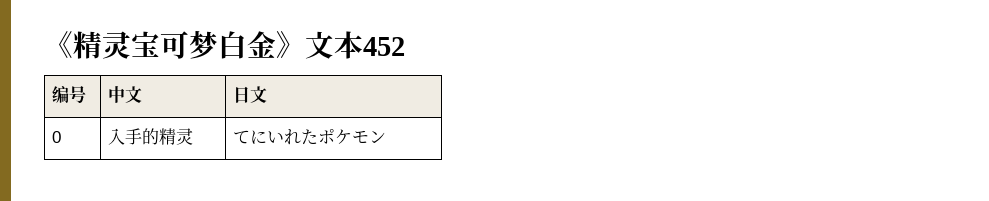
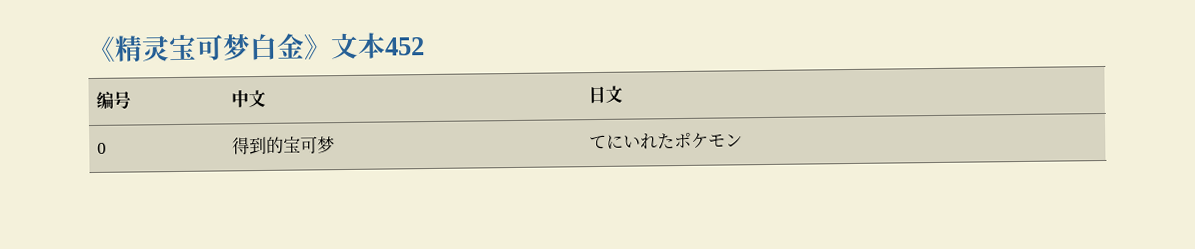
- 0 | 入手的精灵 | てにいれたポケモン
+ 0 | 得到的宝可梦 | てにいれたポケモン

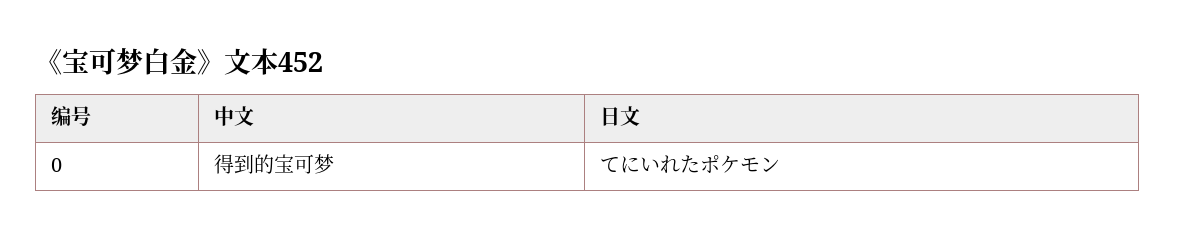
- 《精灵宝可梦白金》文本452
+ 《宝可梦白金》文本452

